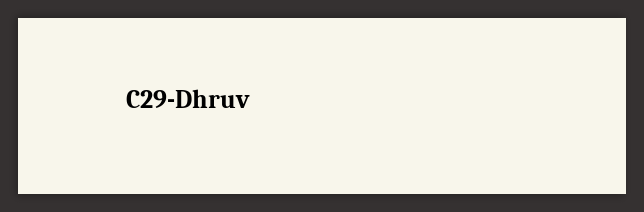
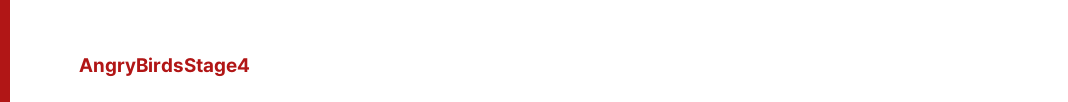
- C29-Dhruv
+ AngryBirdsStage4

